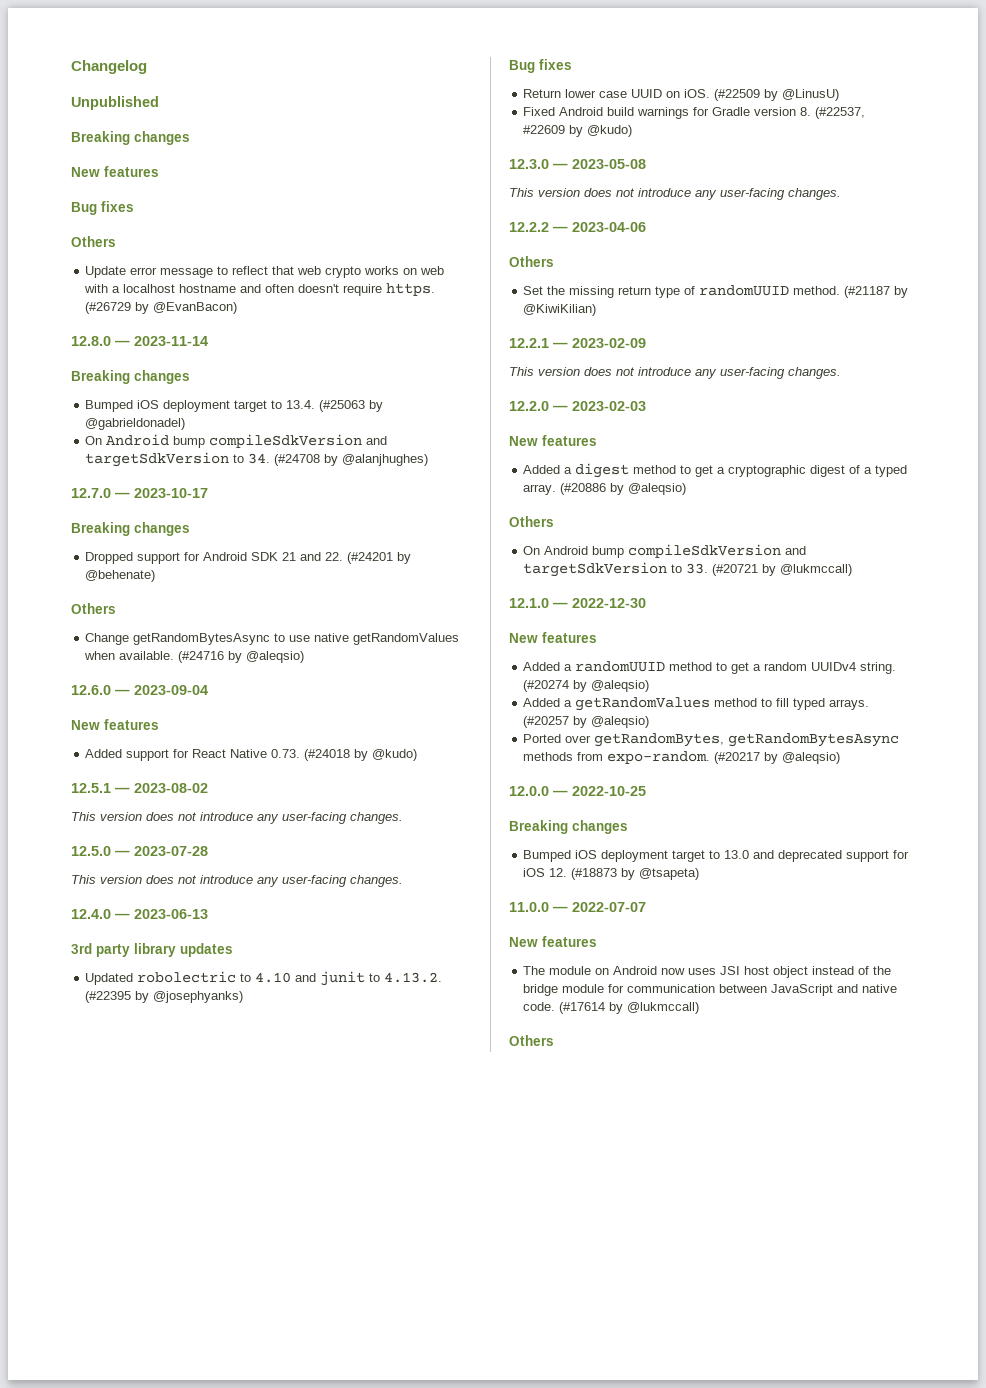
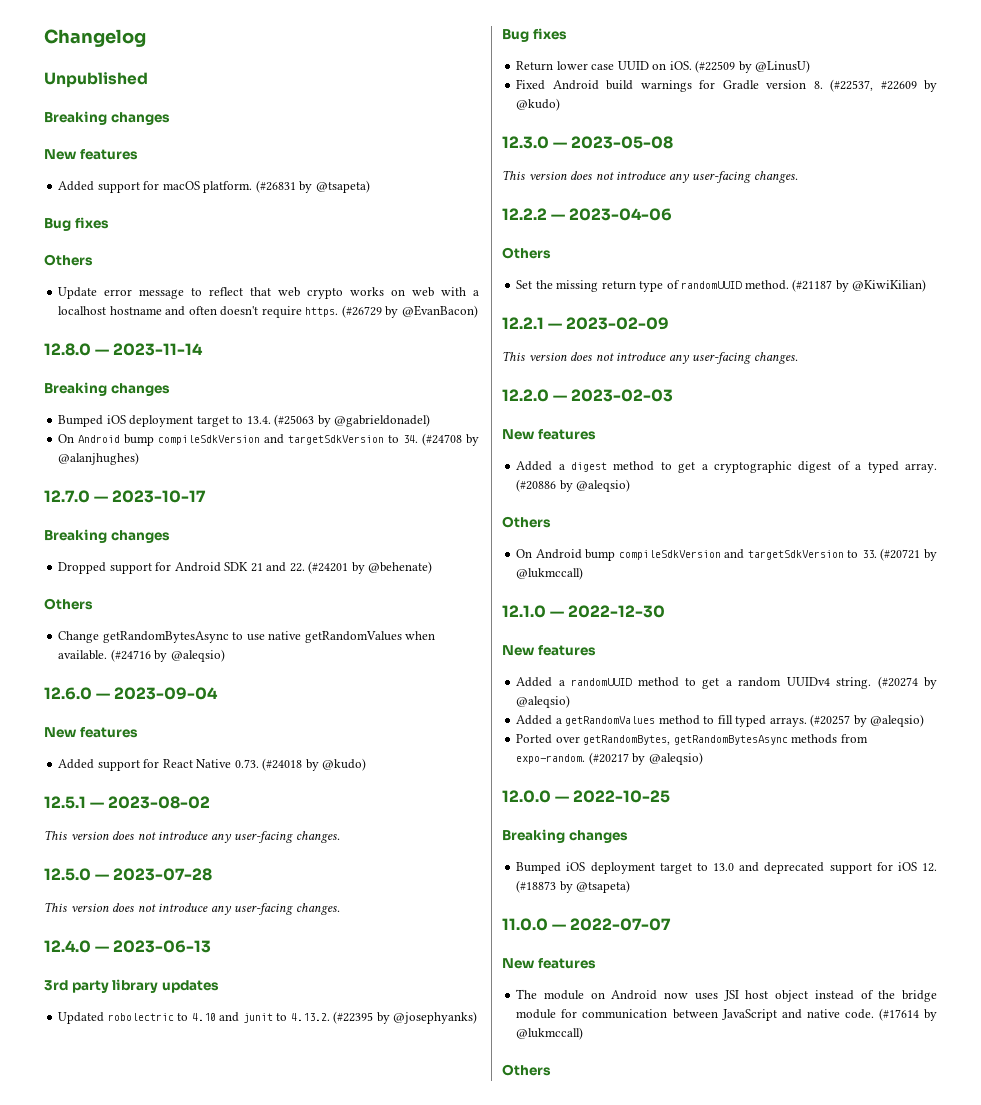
+ Added support for macOS platform. (#26831 by @tsapeta)

